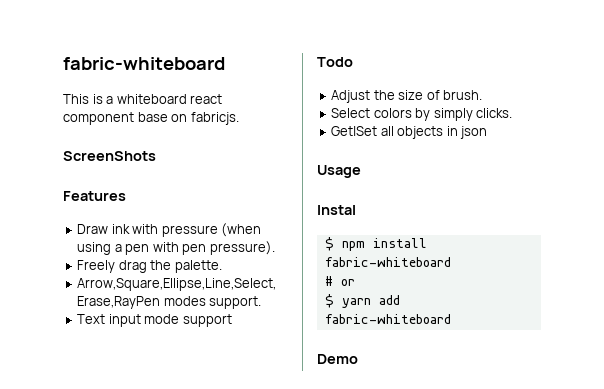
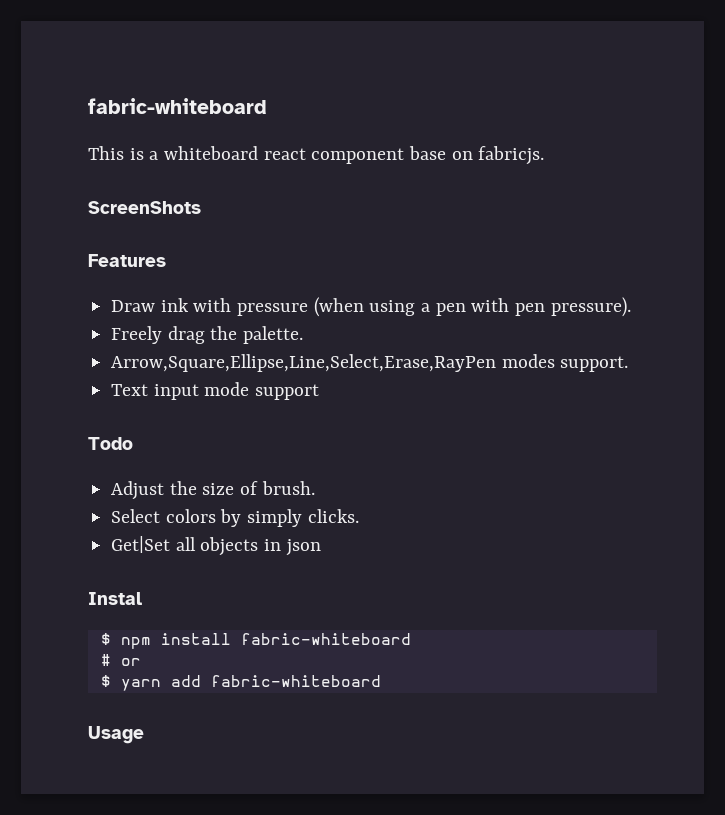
- Usage
- Demo
+ Usage

